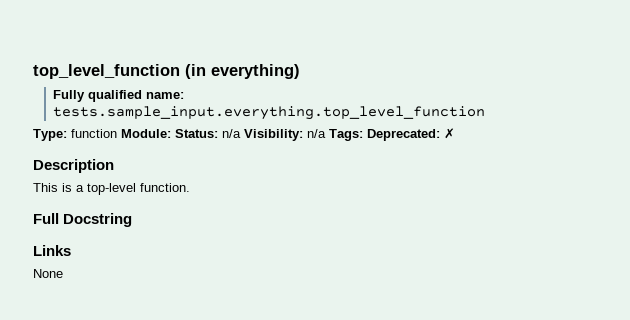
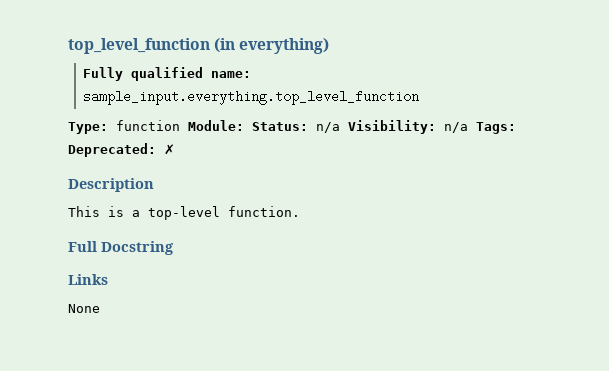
- Fully qualified name: tests.sample_input.everything.top_level_function
+ Fully qualified name: sample_input.everything.top_level_function

